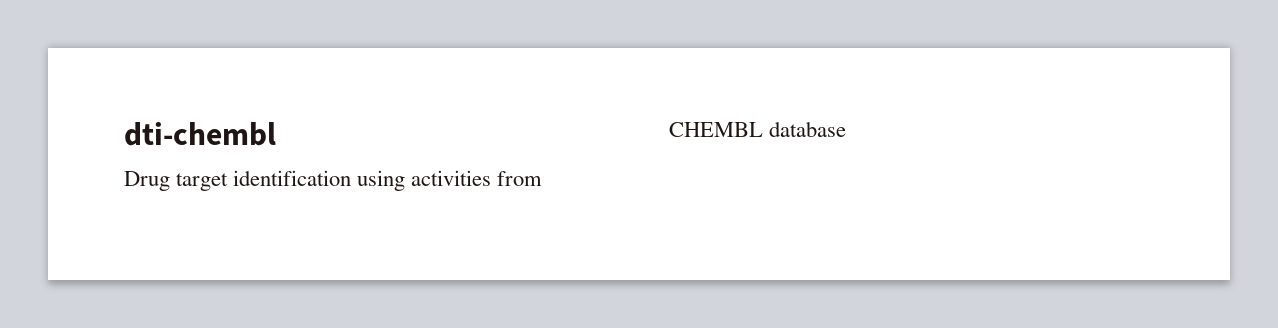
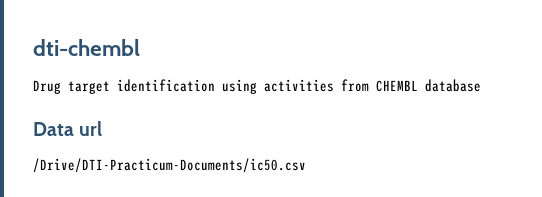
+ Data url
+ /Drive/DTI-Practicum-Documents/ic50.csv

